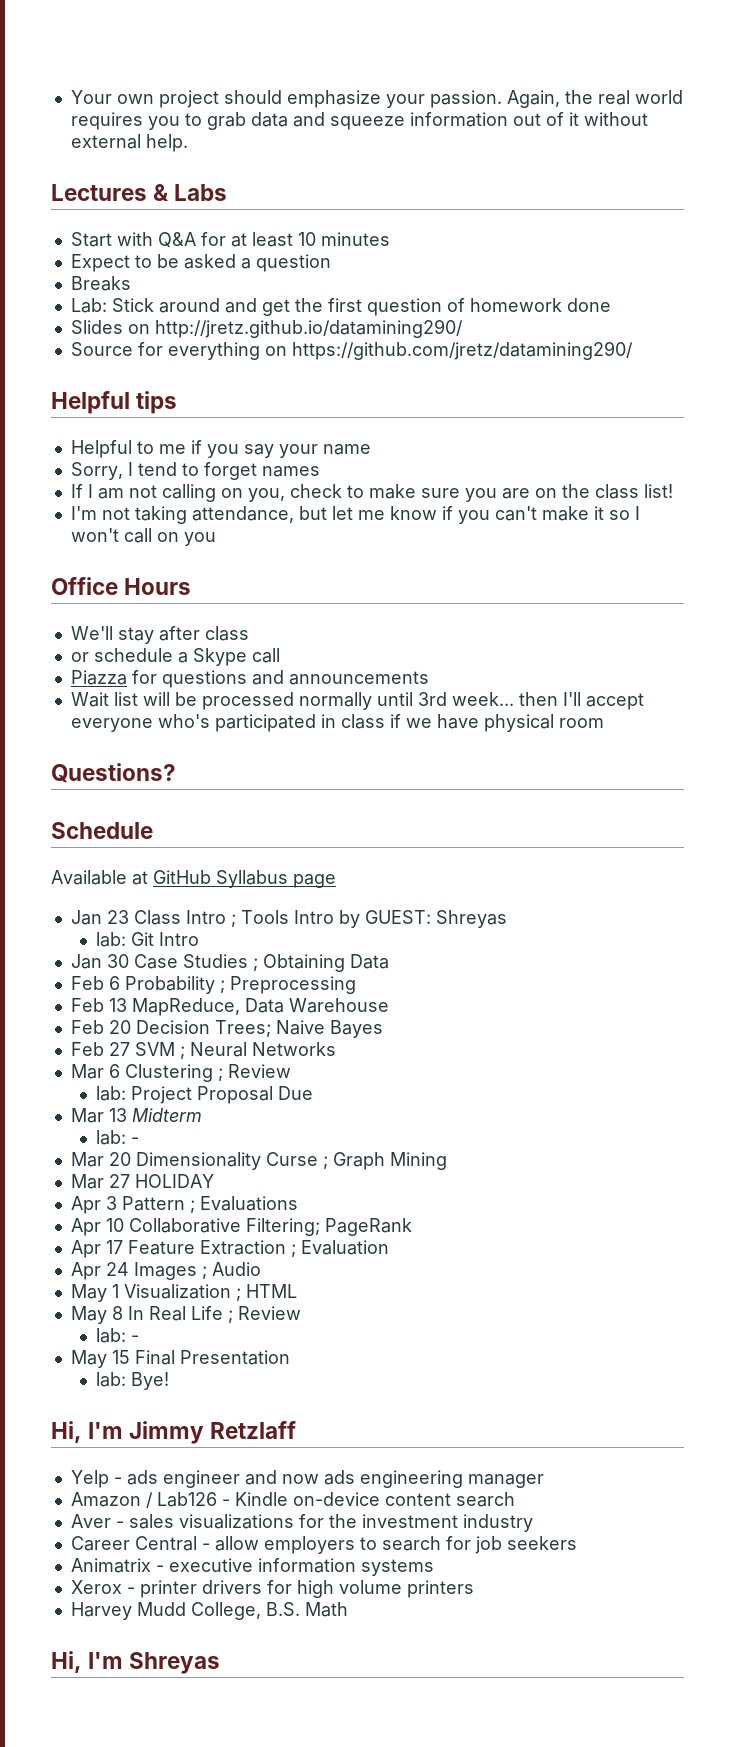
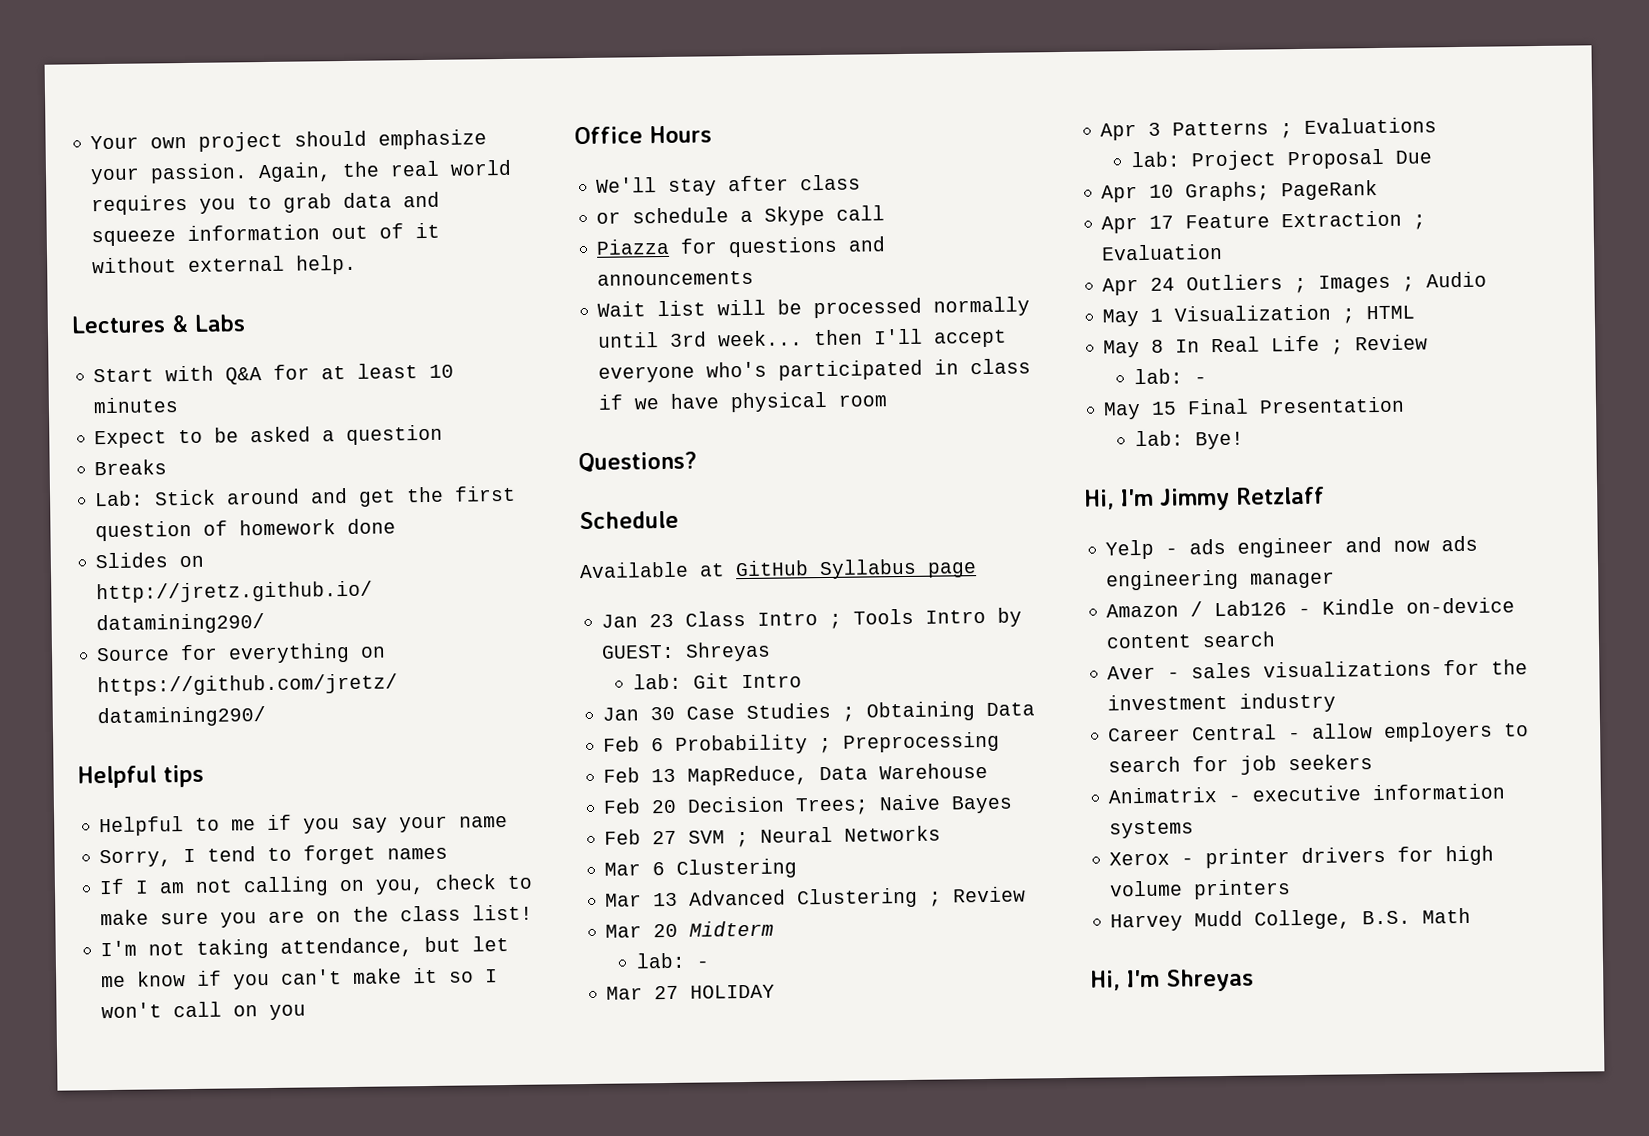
- Mar 6 Clustering ; Review
- lab: Project Proposal Due
- Mar 13 Midterm
+ Mar 6 Clustering
+ Mar 13 Advanced Clustering ; Review
+ Mar 20 Midterm
- Mar 20 Dimensionality Curse ; Graph Mining
- Apr 3 Pattern ; Evaluations
+ Apr 3 Patterns ; Evaluations
+ lab: Project Proposal Due
- Apr 10 Collaborative Filtering; PageRank
+ Apr 10 Graphs; PageRank
- Apr 24 Images ; Audio
+ Apr 24 Outliers ; Images ; Audio

